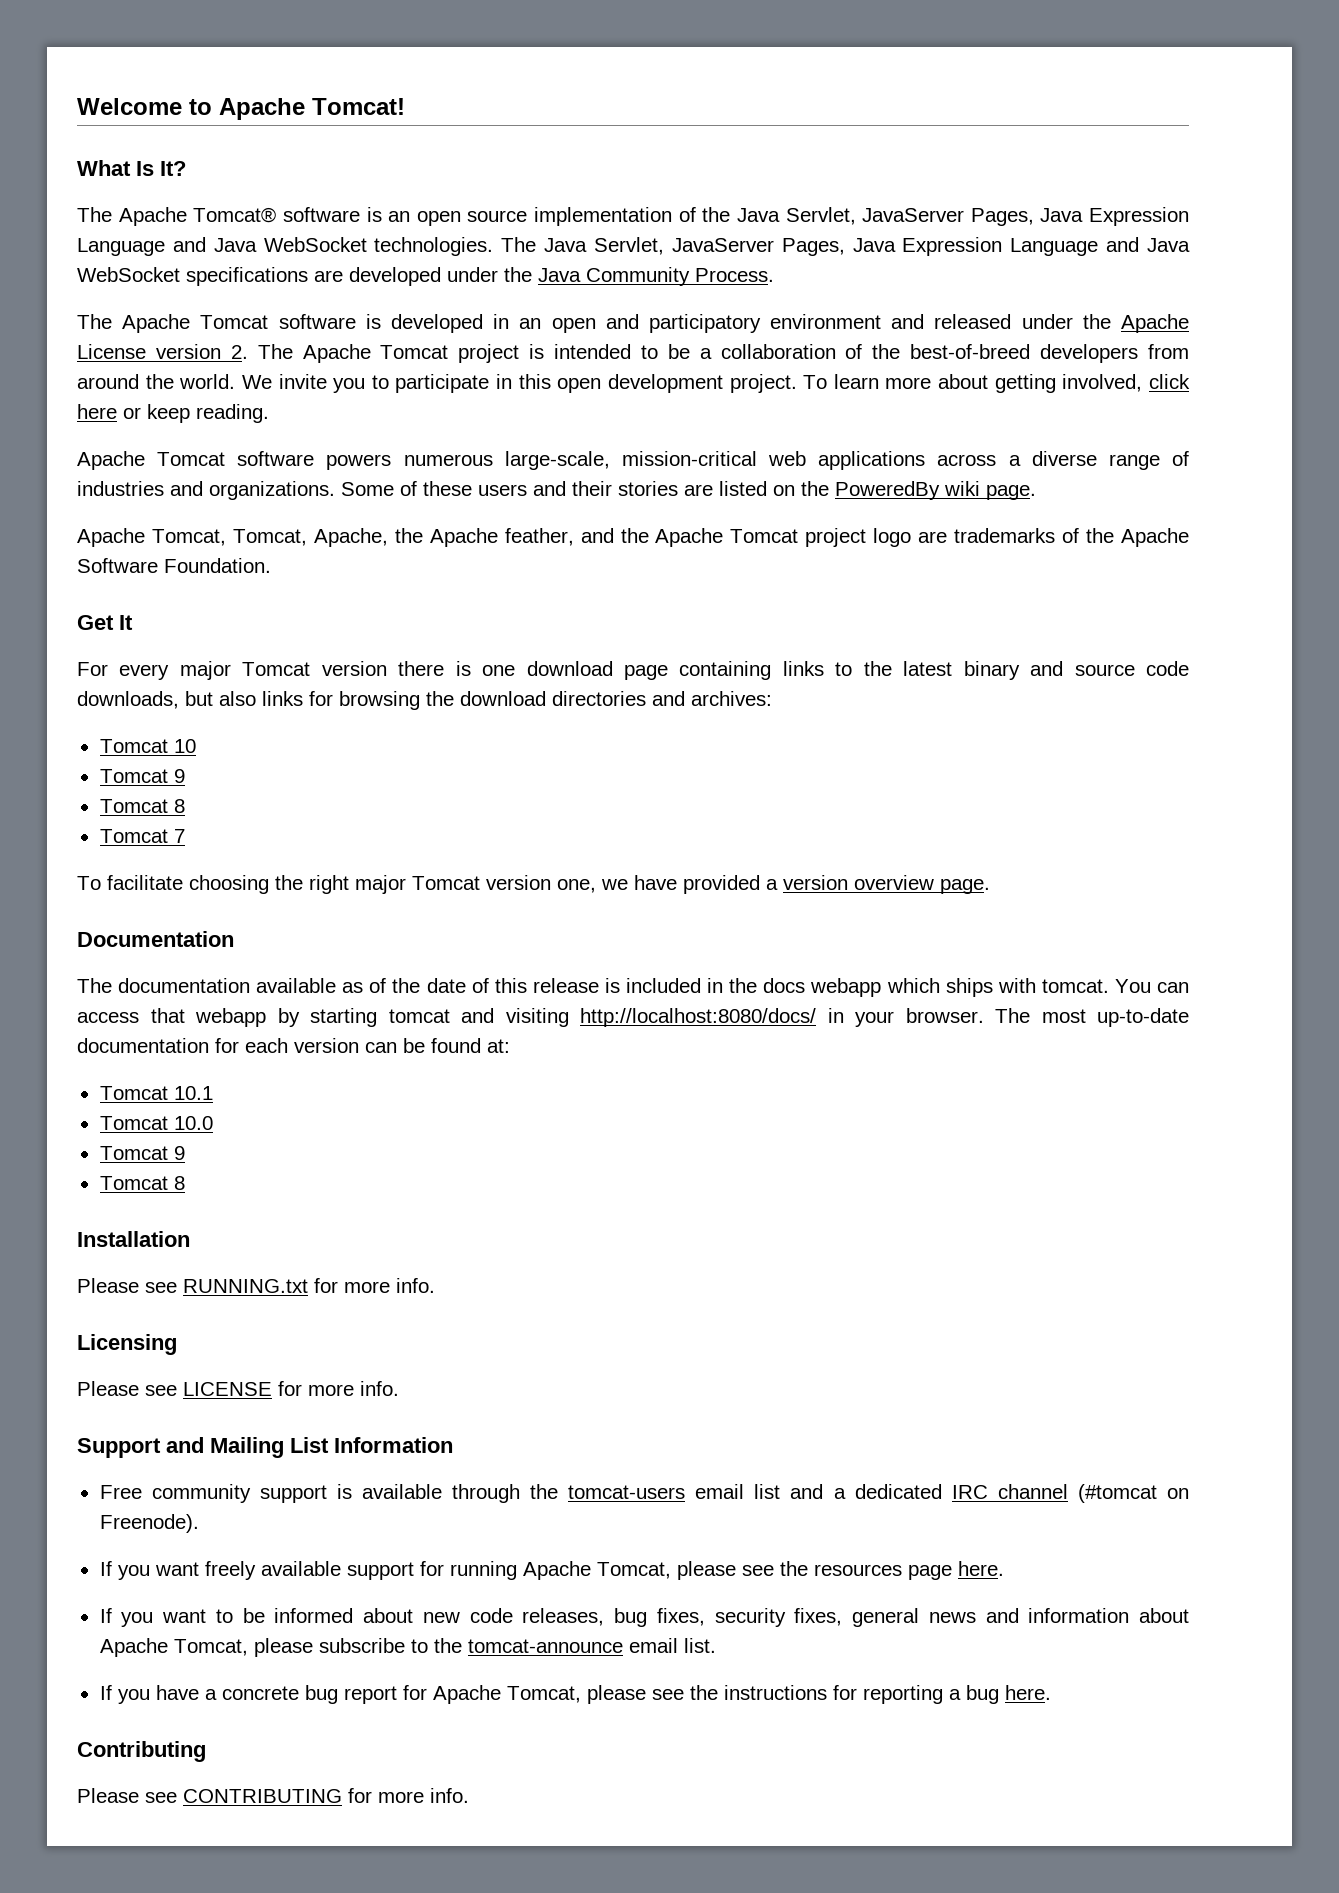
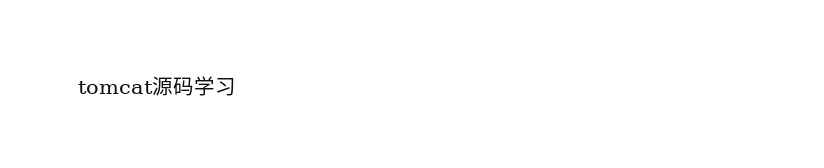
- Welcome to Apache Tomcat!
- What Is It?
- The Apache Tomcat® software is an open source implementation of the Java Servlet, JavaServer Pages, Java Expression Language and Java WebSocket technologies. The Java Servlet, JavaServer Pages, Java Expression Language and Java WebSocket specifications are developed under the Java Community Process.
- The Apache Tomcat software is developed in an open and participatory environment and released under the Apache License version 2. The Apache Tomcat project is intended to be a collaboration of the best-of-breed developers from around the world. We invite you to participate in this open development project. To learn more about getting involved, click here or keep reading.
- Apache Tomcat software powers numerous large-scale, mission-critical web applications across a diverse range of industries and organizations. Some of these users and their stories are listed on the PoweredBy wiki page.
- Apache Tomcat, Tomcat, Apache, the Apache feather, and the Apache Tomcat project logo are trademarks of the Apache Software Foundation.
- Get It
- For every major Tomcat version there is one download page containing links to the latest binary and source code downloads, but also links for browsing the download directories and archives:
- Tomcat 10
- Tomcat 9
- Tomcat 8
- Tomcat 7
- To facilitate choosing the right major Tomcat version one, we have provided a version overview page.
- Documentation
- The documentation available as of the date of this release is included in the docs webapp which ships with tomcat. You can access that webapp by starting tomcat and visiting http://localhost:8080/docs/ in your browser. The most up-to-date documentation for each version can be found at:
- Tomcat 10.1
- Tomcat 10.0
- Tomcat 9
- Tomcat 8
- Installation
- Please see RUNNING.txt for more info.
- Licensing
- Please see LICENSE for more info.
- Support and Mailing List Information
- Free community support is available through the tomcat-users email list and a dedicated IRC channel (#tomcat on Freenode).
- If you want freely available support for running Apache Tomcat, please see the resources page here.
- If you want to be informed about new code releases, bug fixes, security fixes, general news and information about Apache Tomcat, please subscribe to the tomcat-announce email list.
- If you have a concrete bug report for Apache Tomcat, please see the instructions for reporting a bug here.
- Contributing
- Please see CONTRIBUTING for more info.
+ tomcat源码学习

